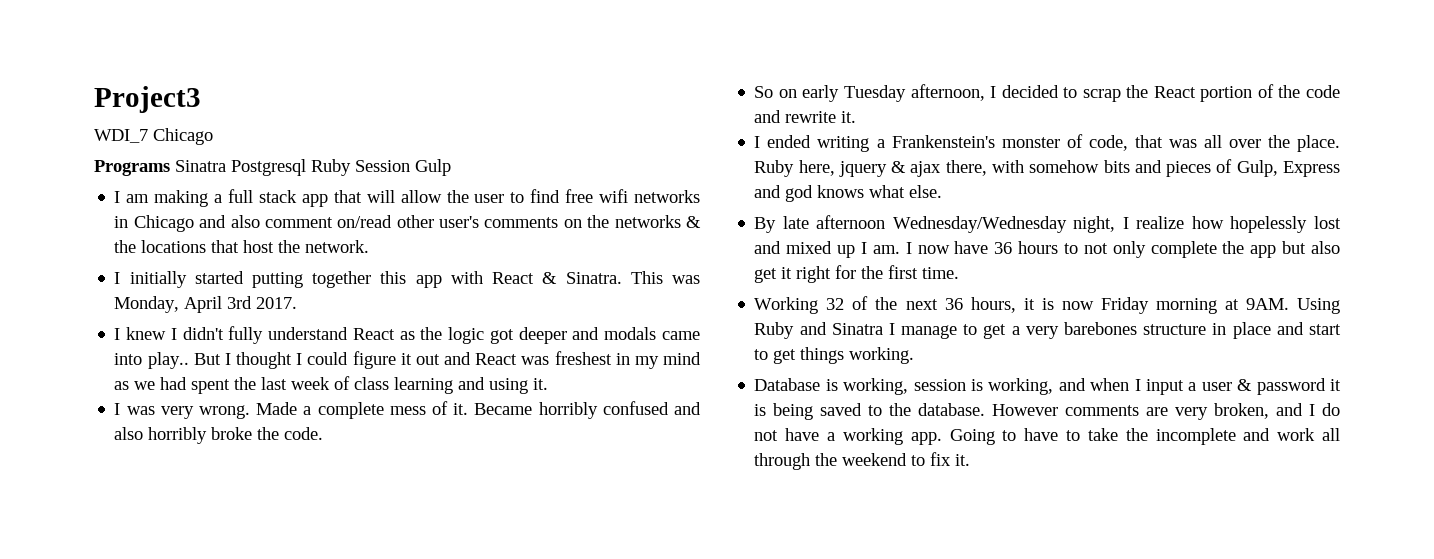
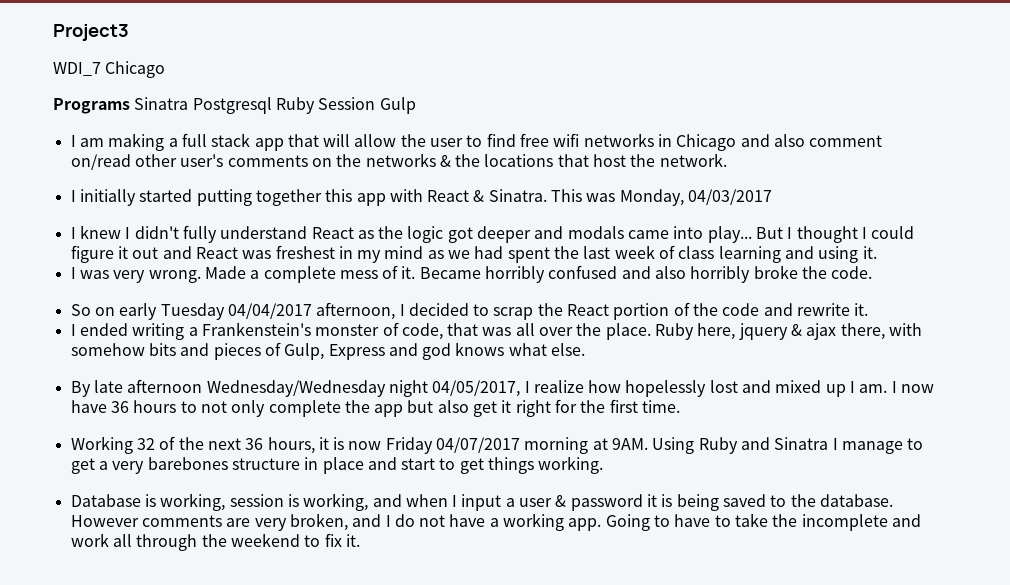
- This was Monday, April 3rd 2017.
+ This was Monday, 04/03/2017
- I knew I didn't fully understand React as the logic got deeper and modals came into play..
+ I knew I didn't fully understand React as the logic got deeper and modals came into play...
- So on early Tuesday afternoon, I decided to scrap the React portion of the code and rewrite it.
+ So on early Tuesday 04/04/2017 afternoon, I decided to scrap the React portion of the code and rewrite it.
- By late afternoon Wednesday/Wednesday night, I realize how hopelessly lost and mixed up I am.
+ By late afternoon Wednesday/Wednesday night 04/05/2017, I realize how hopelessly lost and mixed up I am.
- Working 32 of the next 36 hours, it is now Friday morning at 9AM.
+ Working 32 of the next 36 hours, it is now Friday 04/07/2017 morning at 9AM.

